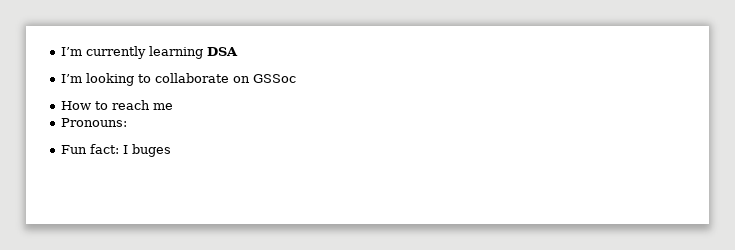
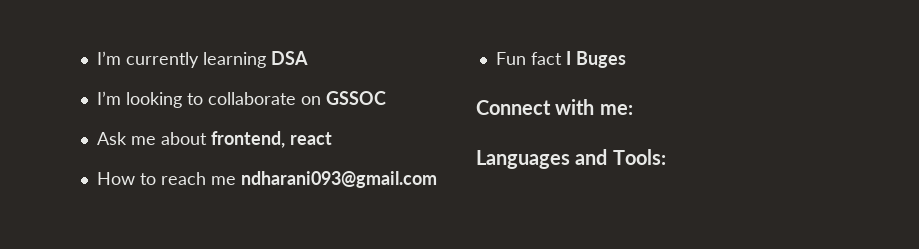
- I’m looking to collaborate on GSSoc
+ I’m looking to collaborate on GSSOC
+ Ask me about frontend, react
- How to reach me
- Pronouns:
+ How to reach me ndharani093@gmail.com
- Fun fact: I buges
+ Fun fact I Buges
+ Connect with me:
+ Languages and Tools:

